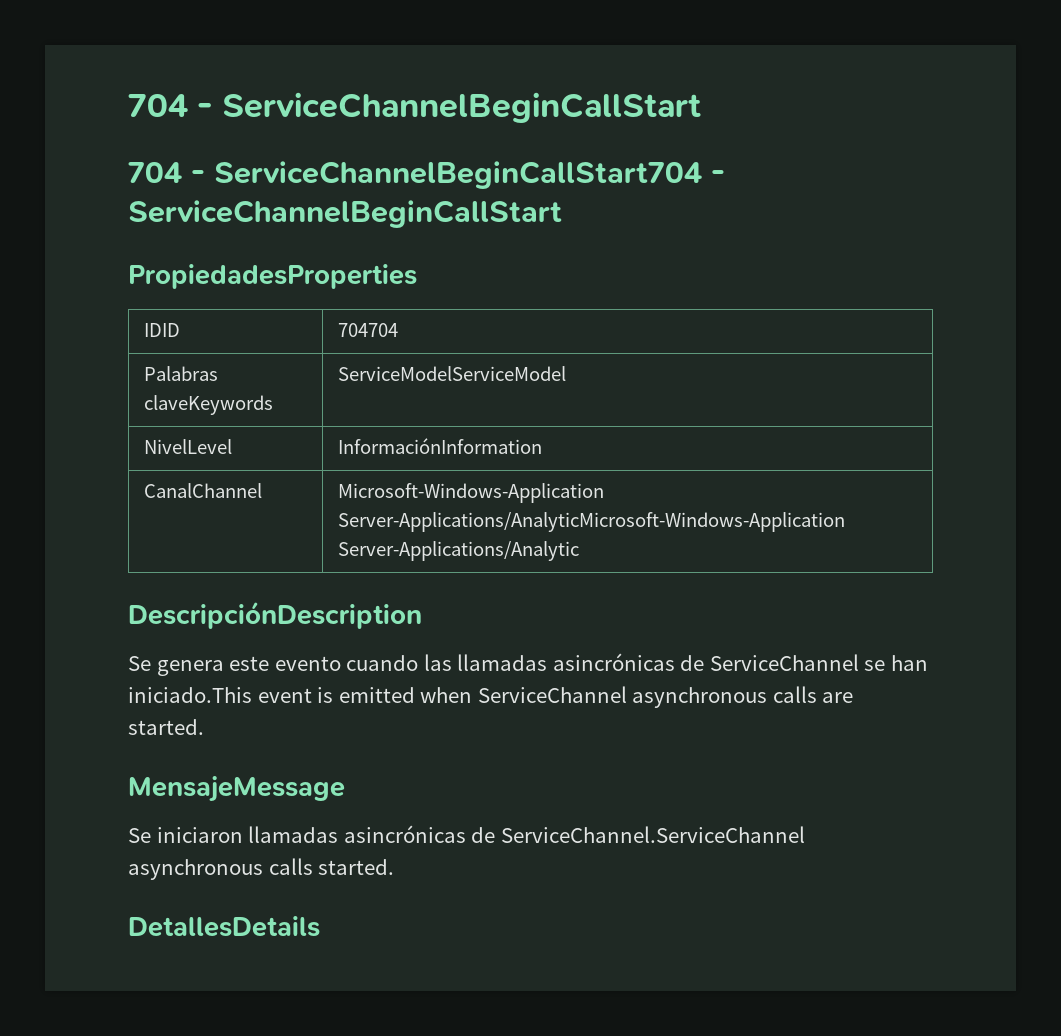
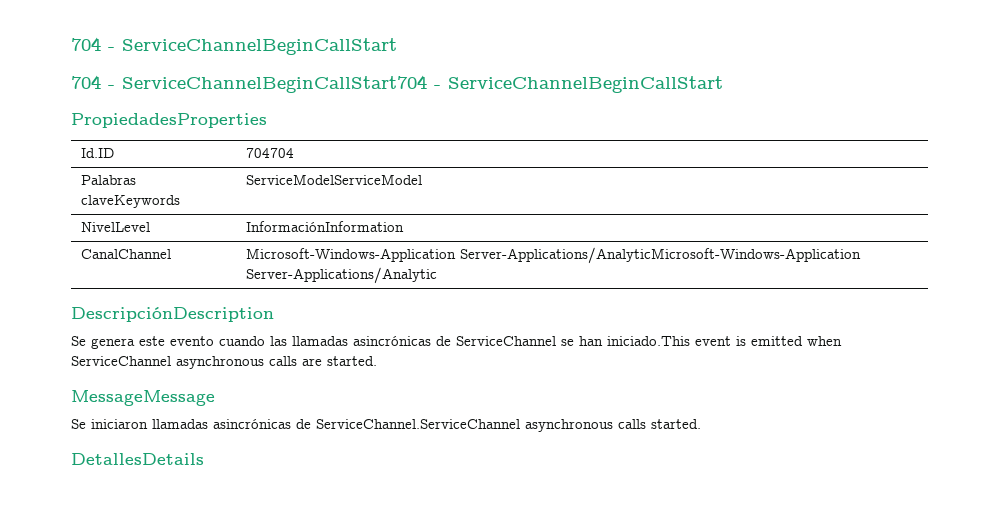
- IDID | 704704
+ Id.ID | 704704
- MensajeMessage
+ MessageMessage

